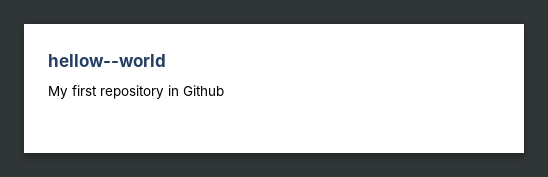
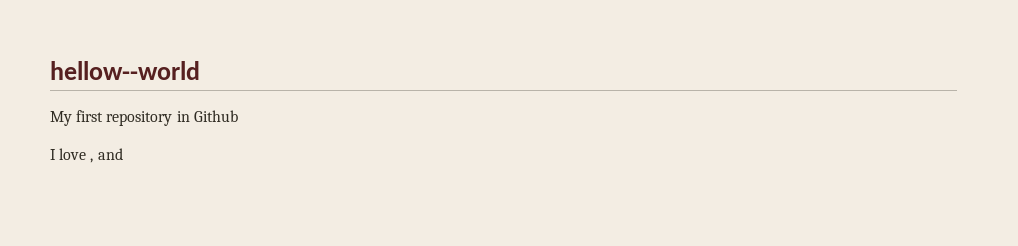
+ I love , and

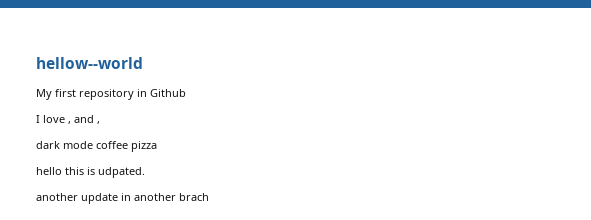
- I love , and
+ I love , and ,
+ dark mode coffee pizza
+ hello this is udpated.
+ another update in another brach

